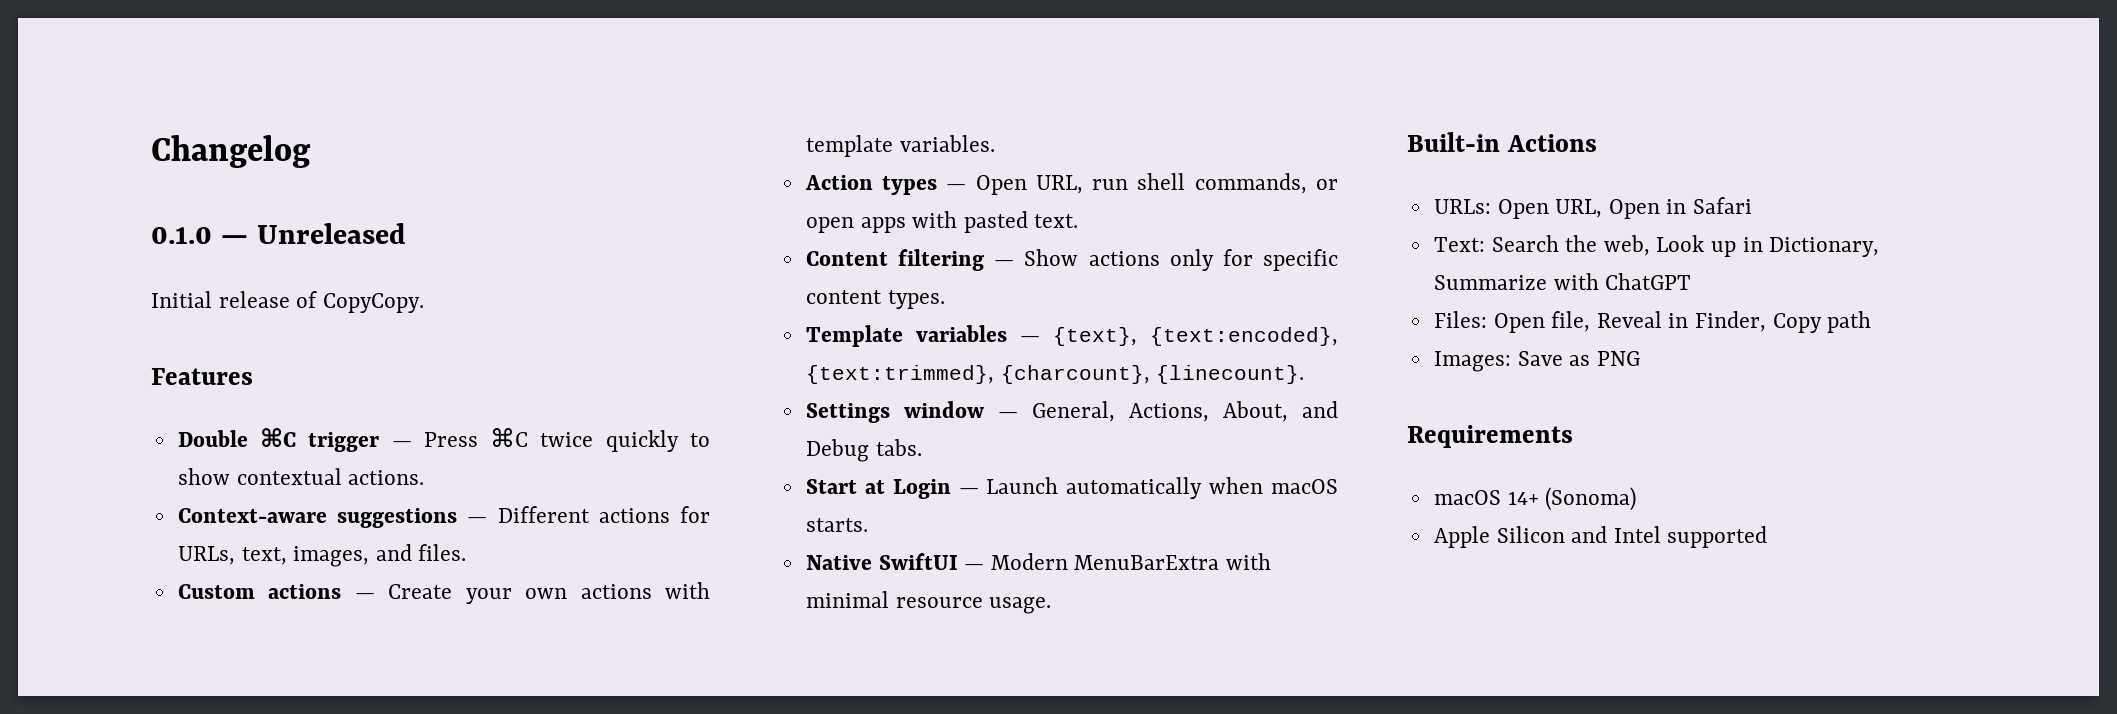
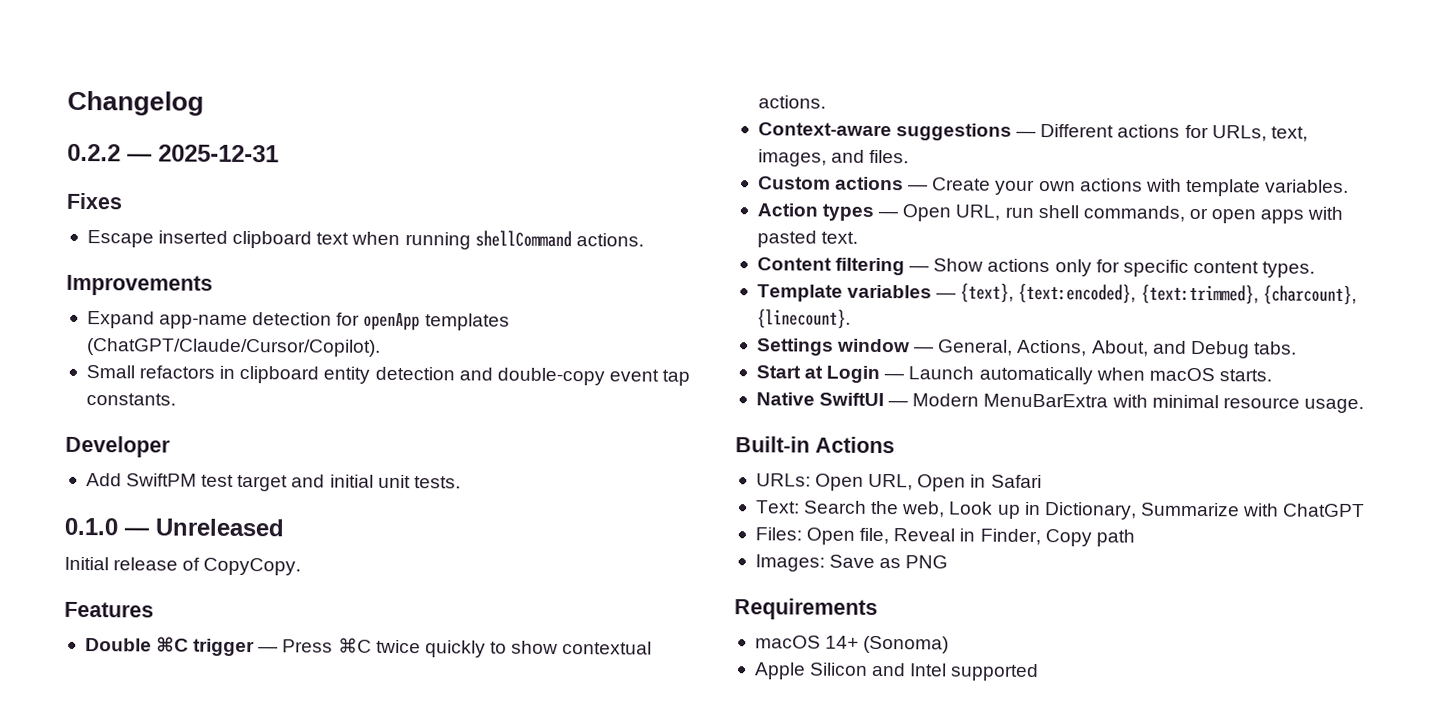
+ 0.2.2 — 2025-12-31
+ Fixes
+ Escape inserted clipboard text when running shellCommand actions.
+ Improvements
+ Expand app-name detection for openApp templates (ChatGPT/Claude/Cursor/Copilot).
+ Small refactors in clipboard entity detection and double-copy event tap constants.
+ Developer
+ Add SwiftPM test target and initial unit tests.

